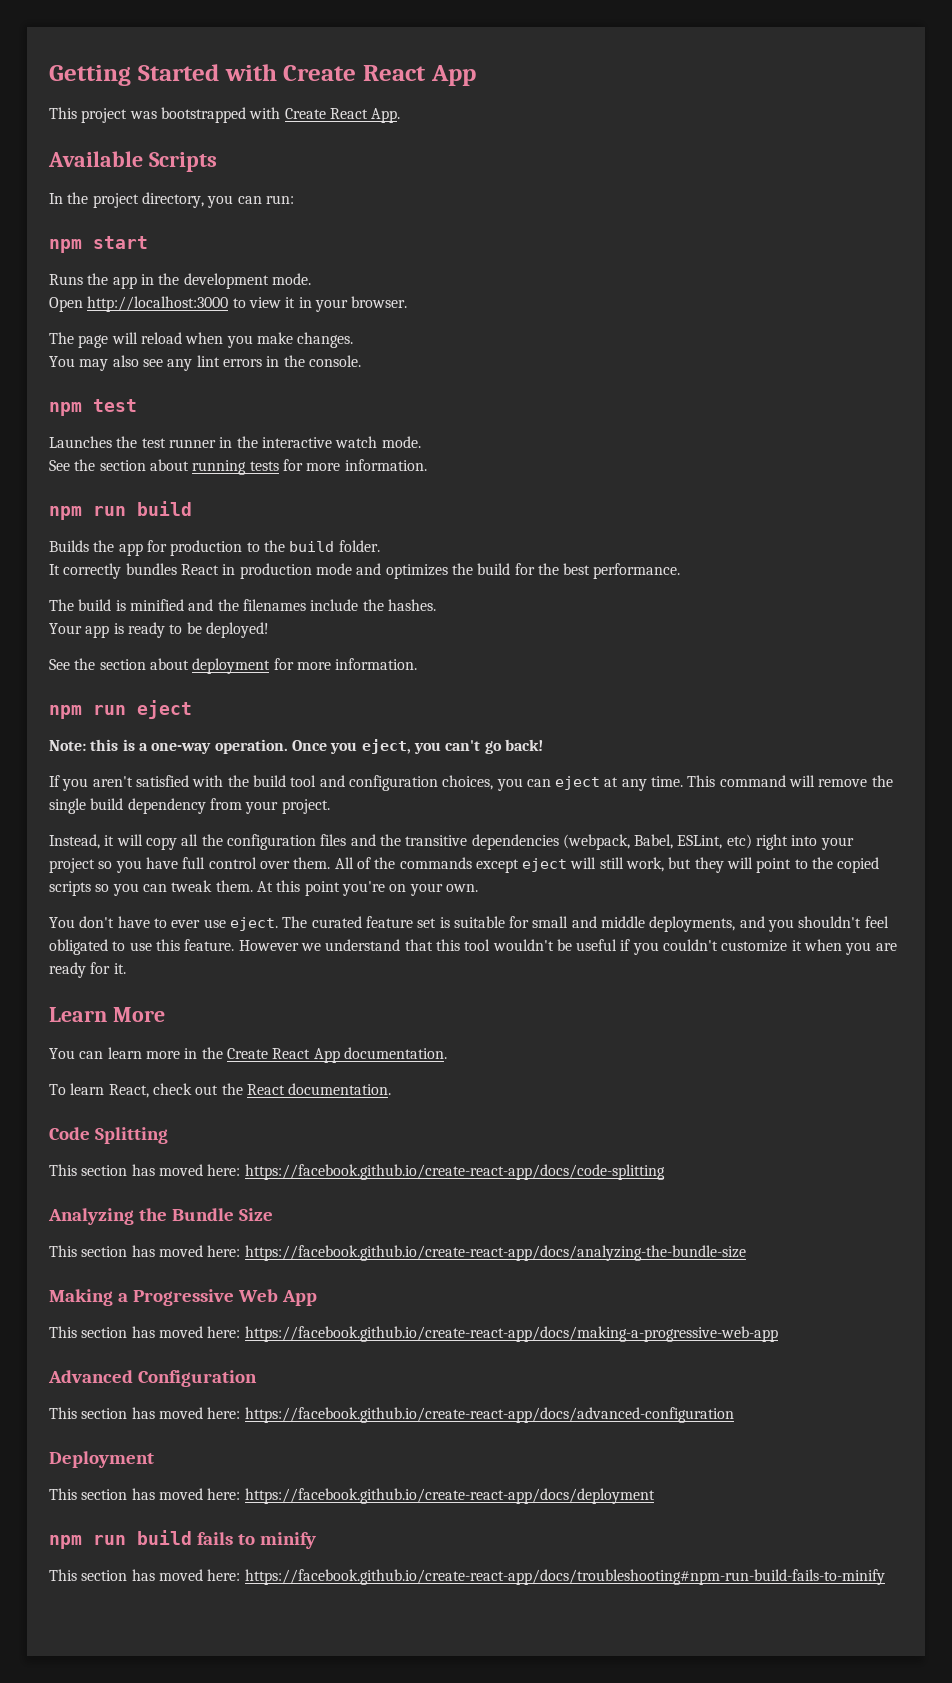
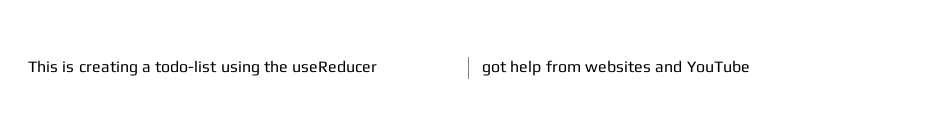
- Getting Started with Create React App
- This project was bootstrapped with Create React App.
- Available Scripts
- In the project directory, you can run:
- npm start
- Runs the app in the development mode.
- Open http://localhost:3000 to view it in your browser.
- The page will reload when you make changes.
- You may also see any lint errors in the console.
- npm test
- Launches the test runner in the interactive watch mode.
- See the section about running tests for more information.
- npm run build
- Builds the app for production to the build folder.
- It correctly bundles React in production mode and optimizes the build for the best performance.
- The build is minified and the filenames include the hashes.
- Your app is ready to be deployed!
- See the section about deployment for more information.
- npm run eject
- Note: this is a one-way operation. Once you eject, you can't go back!
- If you aren't satisfied with the build tool and configuration choices, you can eject at any time. This command will remove the single build dependency from your project.
- Instead, it will copy all the configuration files and the transitive dependencies (webpack, Babel, ESLint, etc) right into your project so you have full control over them. All of the commands except eject will still work, but they will point to the copied scripts so you can tweak them. At this point you're on your own.
- You don't have to ever use eject. The curated feature set is suitable for small and middle deployments, and you shouldn't feel obligated to use this feature. However we understand that this tool wouldn't be useful if you couldn't customize it when you are ready for it.
- Learn More
- You can learn more in the Create React App documentation.
- To learn React, check out the React documentation.
- Code Splitting
- This section has moved here: https://facebook.github.io/create-react-app/docs/code-splitting
- Analyzing the Bundle Size
- This section has moved here: https://facebook.github.io/create-react-app/docs/analyzing-the-bundle-size
- Making a Progressive Web App
- This section has moved here: https://facebook.github.io/create-react-app/docs/making-a-progressive-web-app
- Advanced Configuration
- This section has moved here: https://facebook.github.io/create-react-app/docs/advanced-configuration
- Deployment
- This section has moved here: https://facebook.github.io/create-react-app/docs/deployment
- npm run build fails to minify
- This section has moved here: https://facebook.github.io/create-react-app/docs/troubleshooting#npm-run-build-fails-to-minify
+ This is creating a todo-list using the useReducer
+ got help from websites and YouTube

